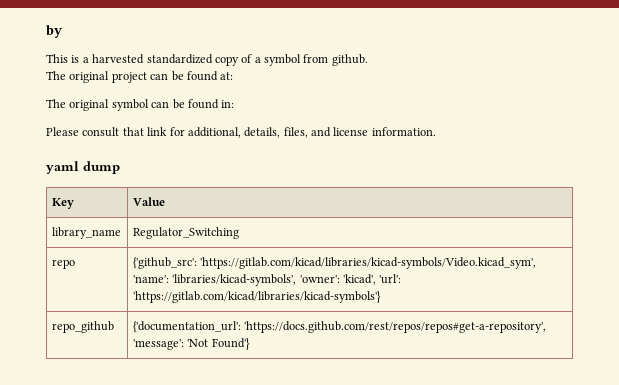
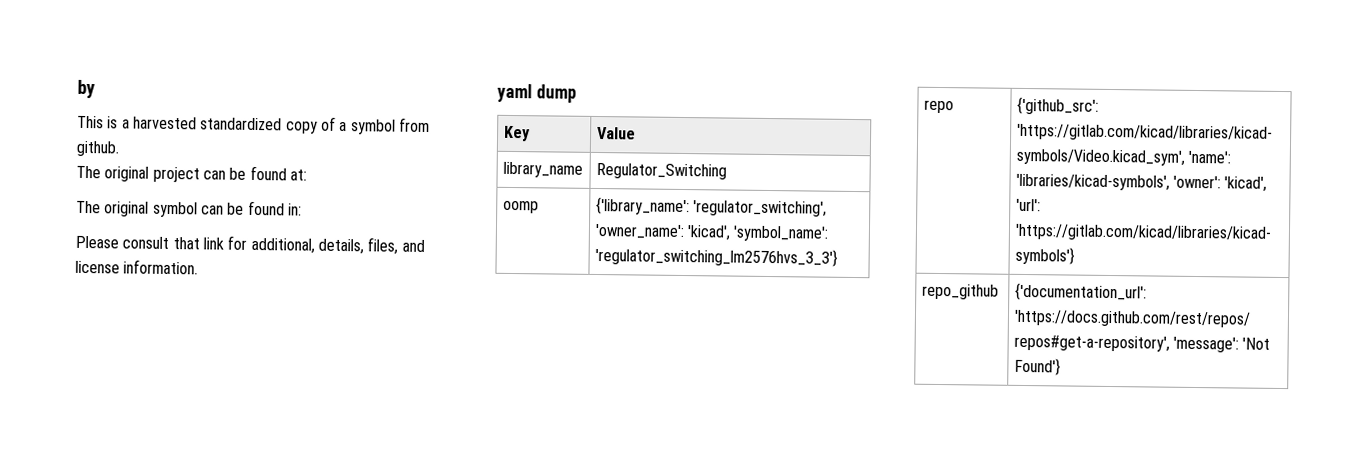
+ oomp | {'library_name': 'regulator_switching', 'owner_name': 'kicad', 'symbol_name': 'regulator_switching_lm2576hvs_3_3'}

